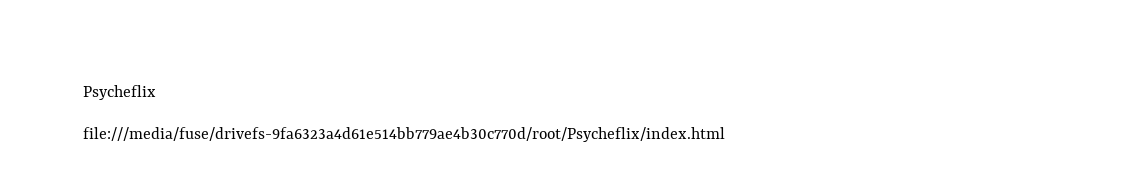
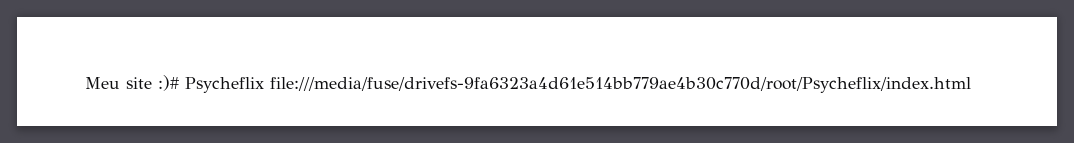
- Psycheflix
- file:///media/fuse/drivefs-9fa6323a4d61e514bb779ae4b30c770d/root/Psycheflix/index.html
+ Meu site :)# Psycheflix file:///media/fuse/drivefs-9fa6323a4d61e514bb779ae4b30c770d/root/Psycheflix/index.html

